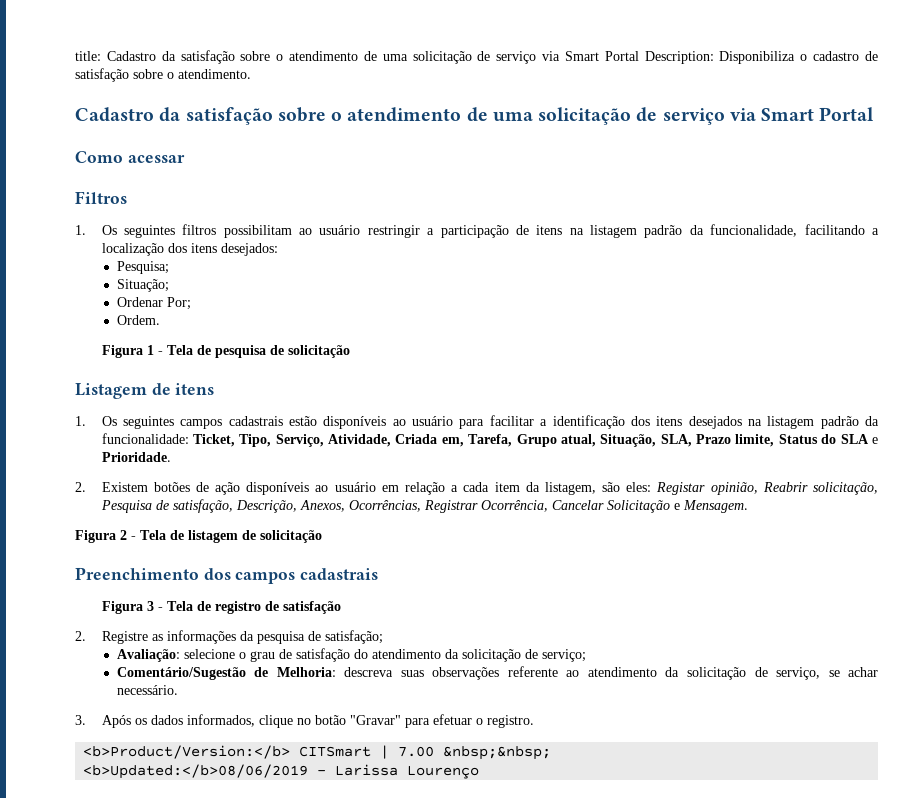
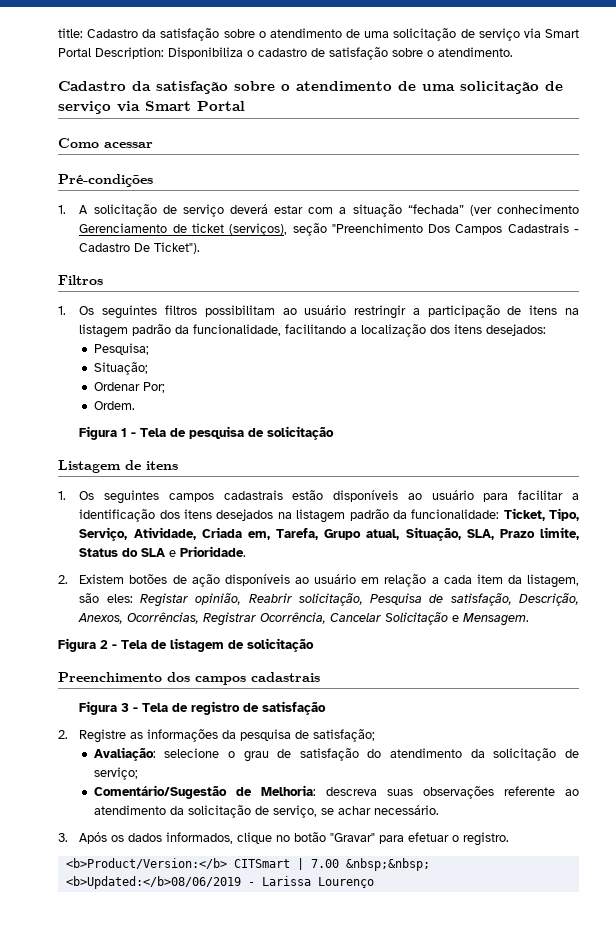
+ Pré-condições
+ 1. A solicitação de serviço deverá estar com a situação “fechada” (ver conhecimento Gerenciamento de ticket (serviços), seção "Preenchimento Dos Campos Cadastrais - Cadastro De Ticket").

